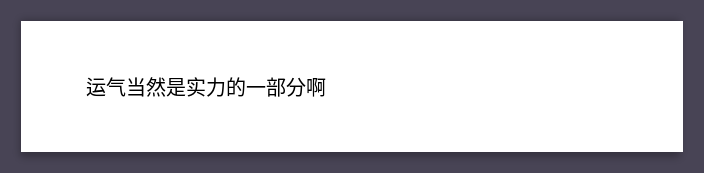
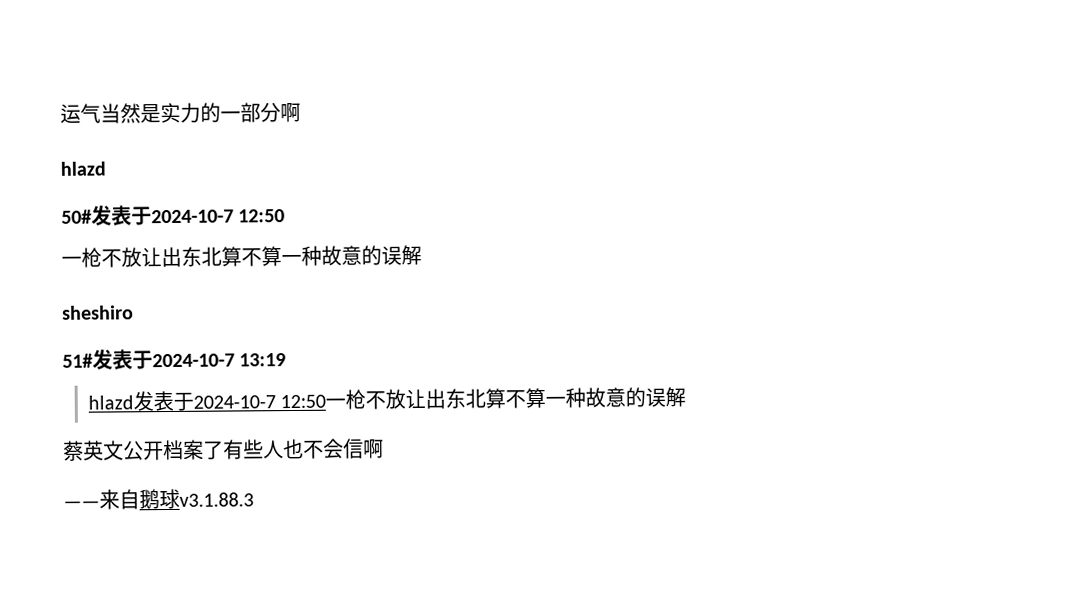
  运气当然是实力的一部分啊
+ hlazd
+ 50#发表于2024-10-7 12:50
+ 一枪不放让出东北算不算一种故意的误解
+ sheshiro
+ 51#发表于2024-10-7 13:19
+ hlazd发表于2024-10-7 12:50一枪不放让出东北算不算一种故意的误解
+ 蔡英文公开档案了有些人也不会信啊
+ ——来自鹅球v3.1.88.3

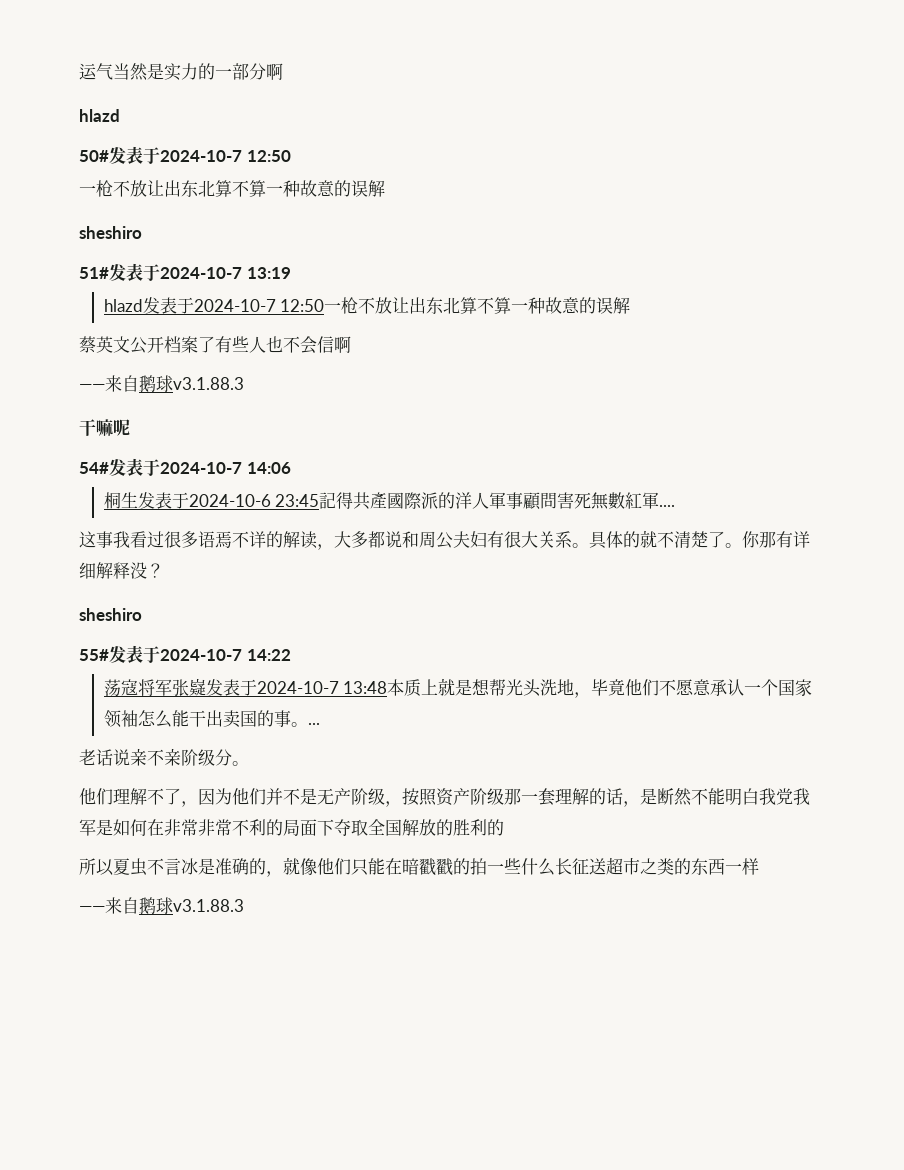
+ 干嘛呢
+ 54#发表于2024-10-7 14:06
+ 桐生发表于2024-10-6 23:45記得共產國際派的洋人軍事顧問害死無數紅軍....
+ 这事我看过很多语焉不详的解读，大多都说和周公夫妇有很大关系。具体的就不清楚了。你那有详细解释没？
+ sheshiro
+ 55#发表于2024-10-7 14:22
+ 荡寇将军张嶷发表于2024-10-7 13:48本质上就是想帮光头洗地，毕竟他们不愿意承认一个国家领袖怎么能干出卖国的事。...
+ 老话说亲不亲阶级分。
+ 他们理解不了，因为他们并不是无产阶级，按照资产阶级那一套理解的话，是断然不能明白我党我军是如何在非常非常不利的局面下夺取全国解放的胜利的
+ 所以夏虫不言冰是准确的，就像他们只能在暗戳戳的拍一些什么长征送超市之类的东西一样
+ ——来自鹅球v3.1.88.3

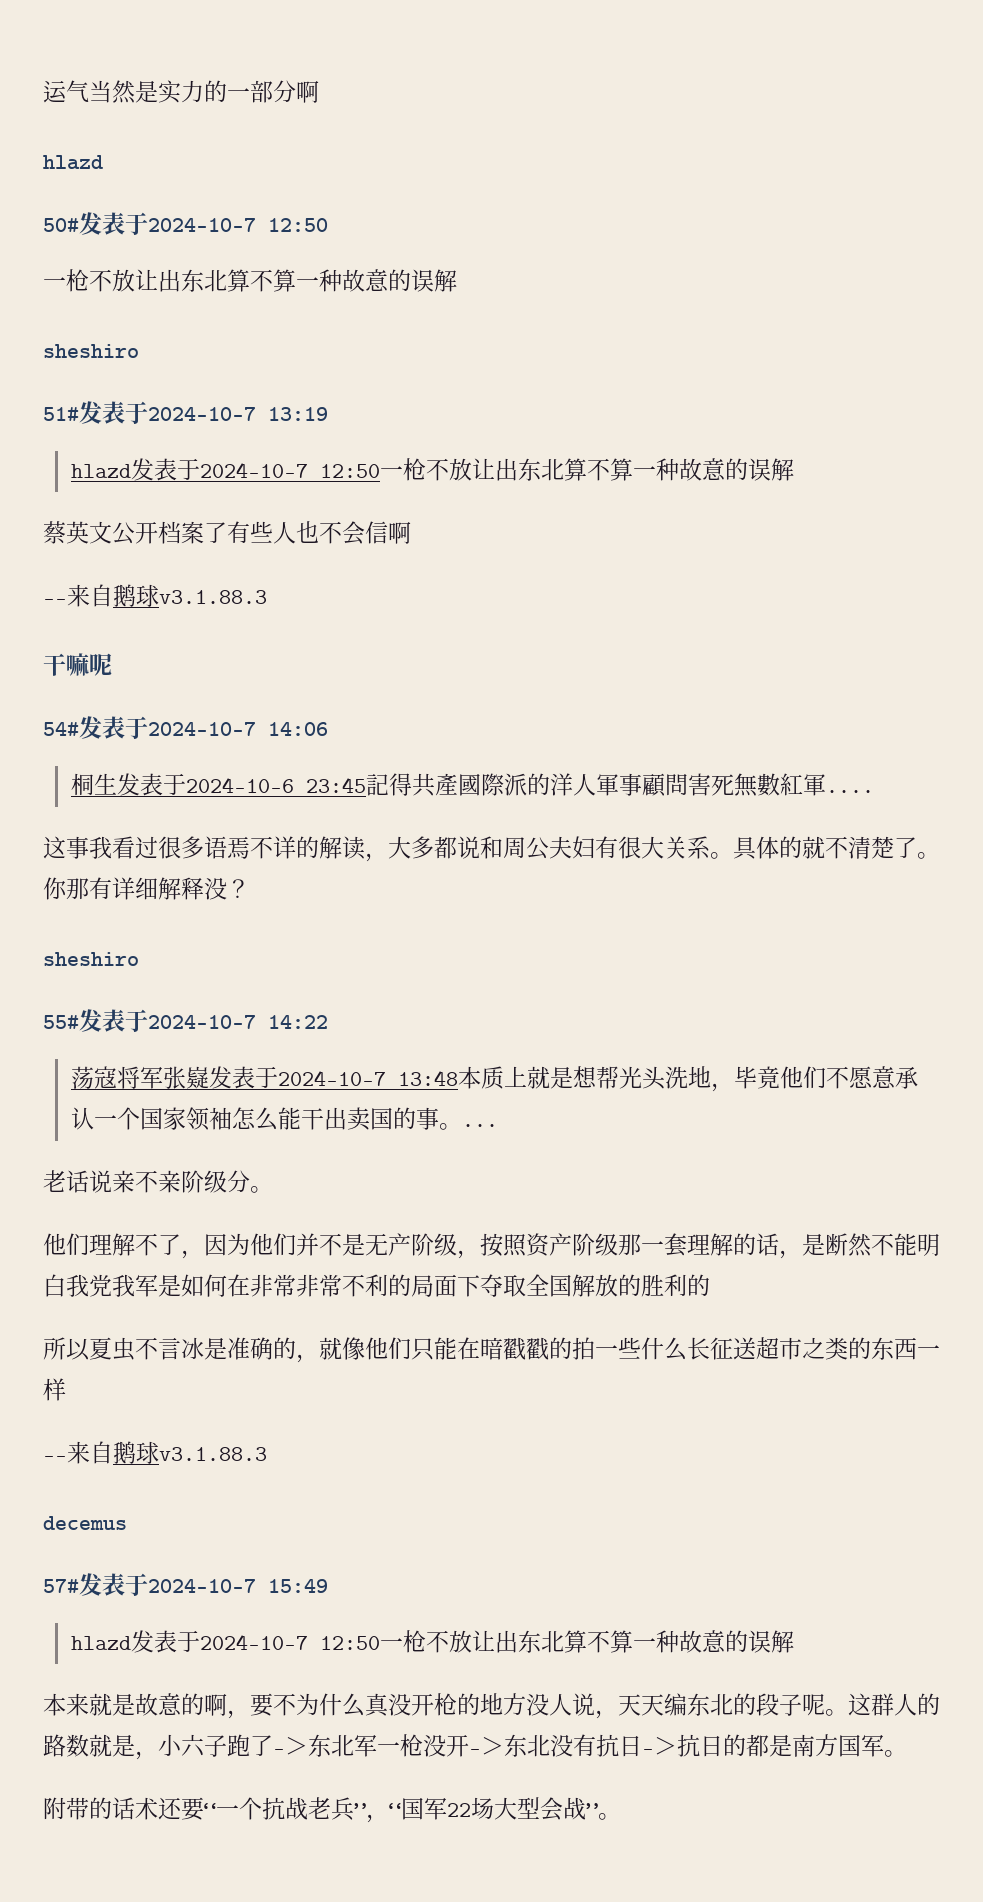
+ decemus
+ 57#发表于2024-10-7 15:49
+ hlazd发表于2024-10-7 12:50一枪不放让出东北算不算一种故意的误解
+ 本来就是故意的啊，要不为什么真没开枪的地方没人说，天天编东北的段子呢。这群人的路数就是，小六子跑了—＞东北军一枪没开—＞东北没有抗日—＞抗日的都是南方国军。
+ 附带的话术还要“一个抗战老兵”，“国军22场大型会战”。

